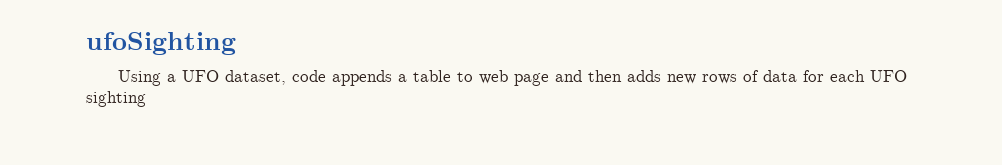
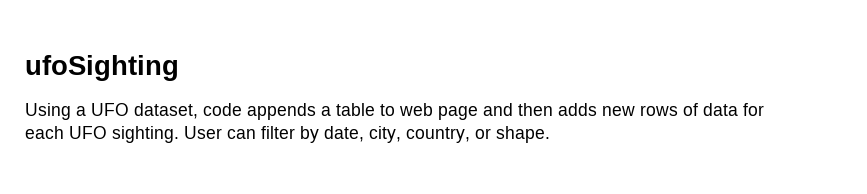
- Using a UFO dataset, code appends a table to web page and then adds new rows of data for each UFO sighting
+ Using a UFO dataset, code appends a table to web page and then adds new rows of data for each UFO sighting. User can filter by date, city, country, or shape.

